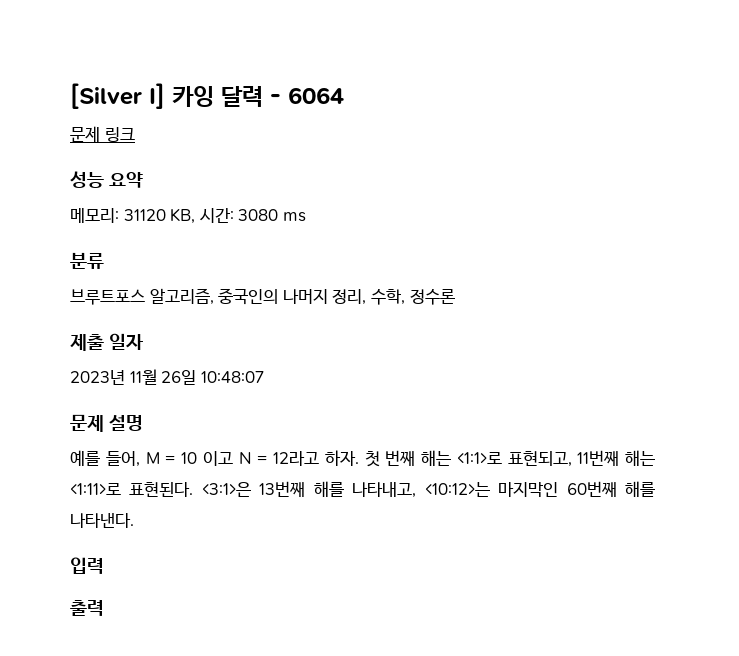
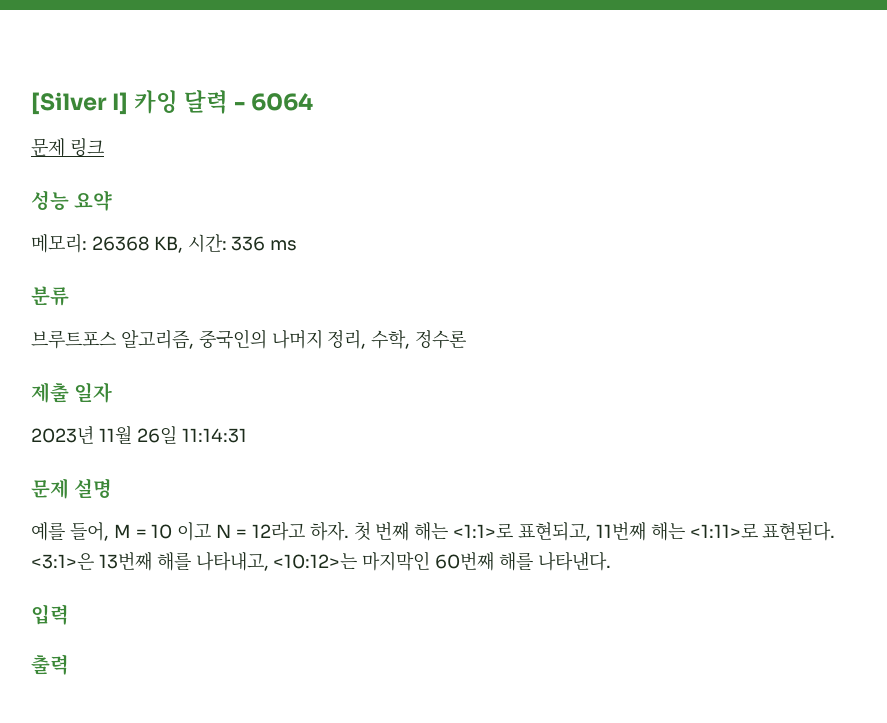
- 메모리: 31120 KB, 시간: 3080 ms
+ 메모리: 26368 KB, 시간: 336 ms
- 2023년 11월 26일 10:48:07
+ 2023년 11월 26일 11:14:31

